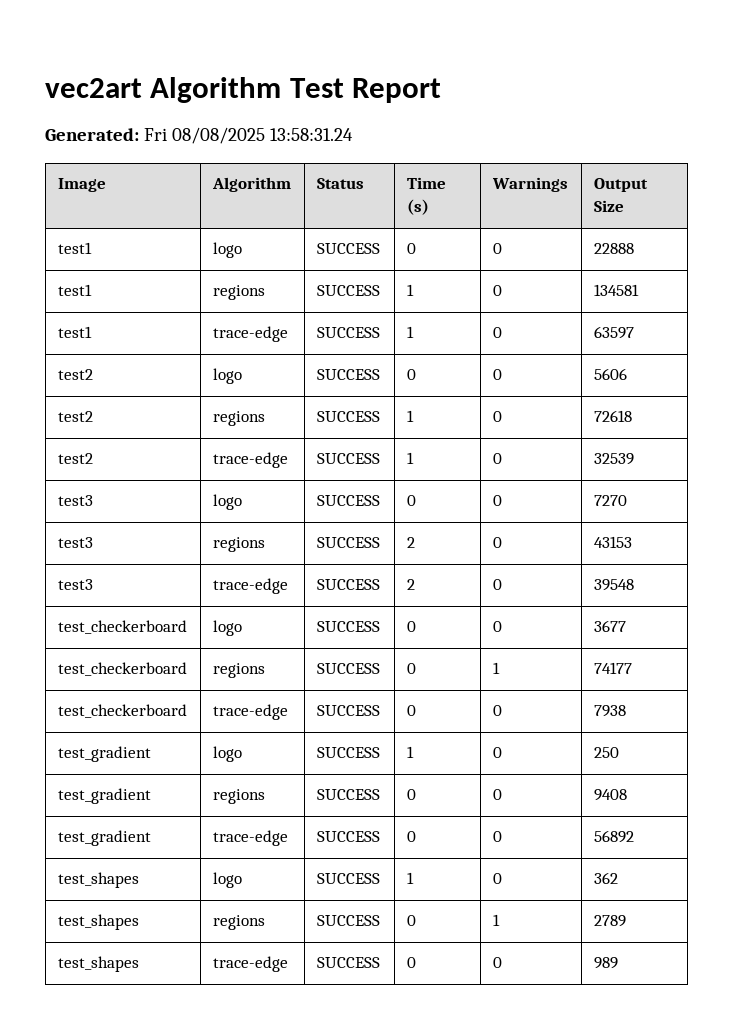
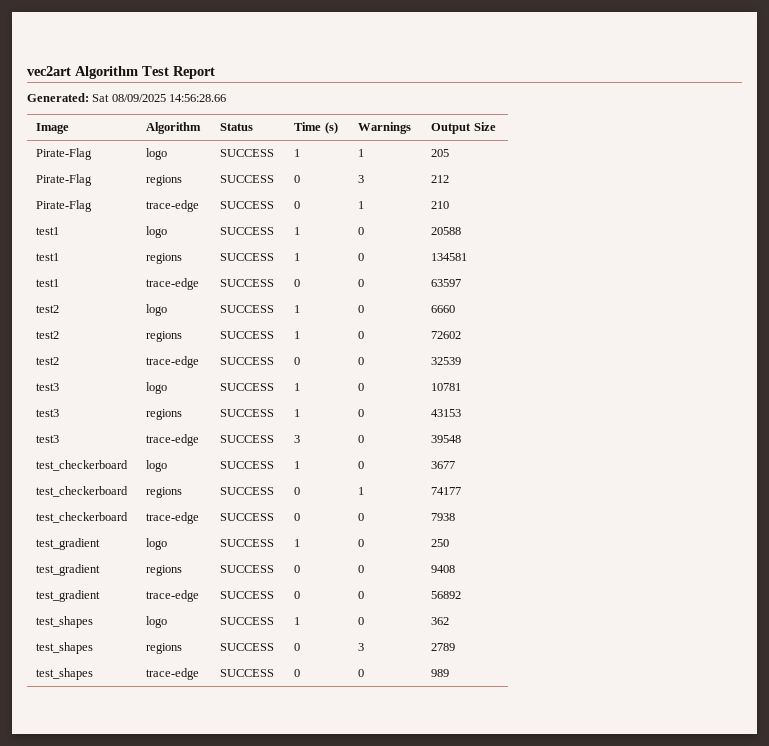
- Generated: Fri 08/08/2025 13:58:31.24
+ Generated: Sat 08/09/2025 14:56:28.66
+ Pirate-Flag | logo | SUCCESS | 1 | 1 | 205
+ Pirate-Flag | regions | SUCCESS | 0 | 3 | 212
+ Pirate-Flag | trace-edge | SUCCESS | 0 | 1 | 210
- test1 | logo | SUCCESS | 0 | 0 | 22888
+ test1 | logo | SUCCESS | 1 | 0 | 20588
- test1 | trace-edge | SUCCESS | 1 | 0 | 63597
+ test1 | trace-edge | SUCCESS | 0 | 0 | 63597
- test2 | logo | SUCCESS | 0 | 0 | 5606
+ test2 | logo | SUCCESS | 1 | 0 | 6660
- test2 | regions | SUCCESS | 1 | 0 | 72618
+ test2 | regions | SUCCESS | 1 | 0 | 72602
- test2 | trace-edge | SUCCESS | 1 | 0 | 32539
+ test2 | trace-edge | SUCCESS | 0 | 0 | 32539
- test3 | logo | SUCCESS | 0 | 0 | 7270
+ test3 | logo | SUCCESS | 1 | 0 | 10781
- test3 | regions | SUCCESS | 2 | 0 | 43153
+ test3 | regions | SUCCESS | 1 | 0 | 43153
- test3 | trace-edge | SUCCESS | 2 | 0 | 39548
+ test3 | trace-edge | SUCCESS | 3 | 0 | 39548
- test_checkerboard | logo | SUCCESS | 0 | 0 | 3677
+ test_checkerboard | logo | SUCCESS | 1 | 0 | 3677
- test_shapes | regions | SUCCESS | 0 | 1 | 2789
+ test_shapes | regions | SUCCESS | 0 | 3 | 2789

